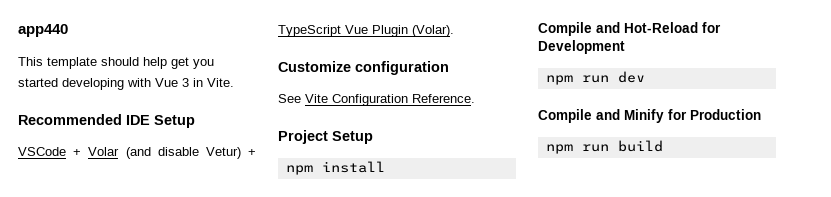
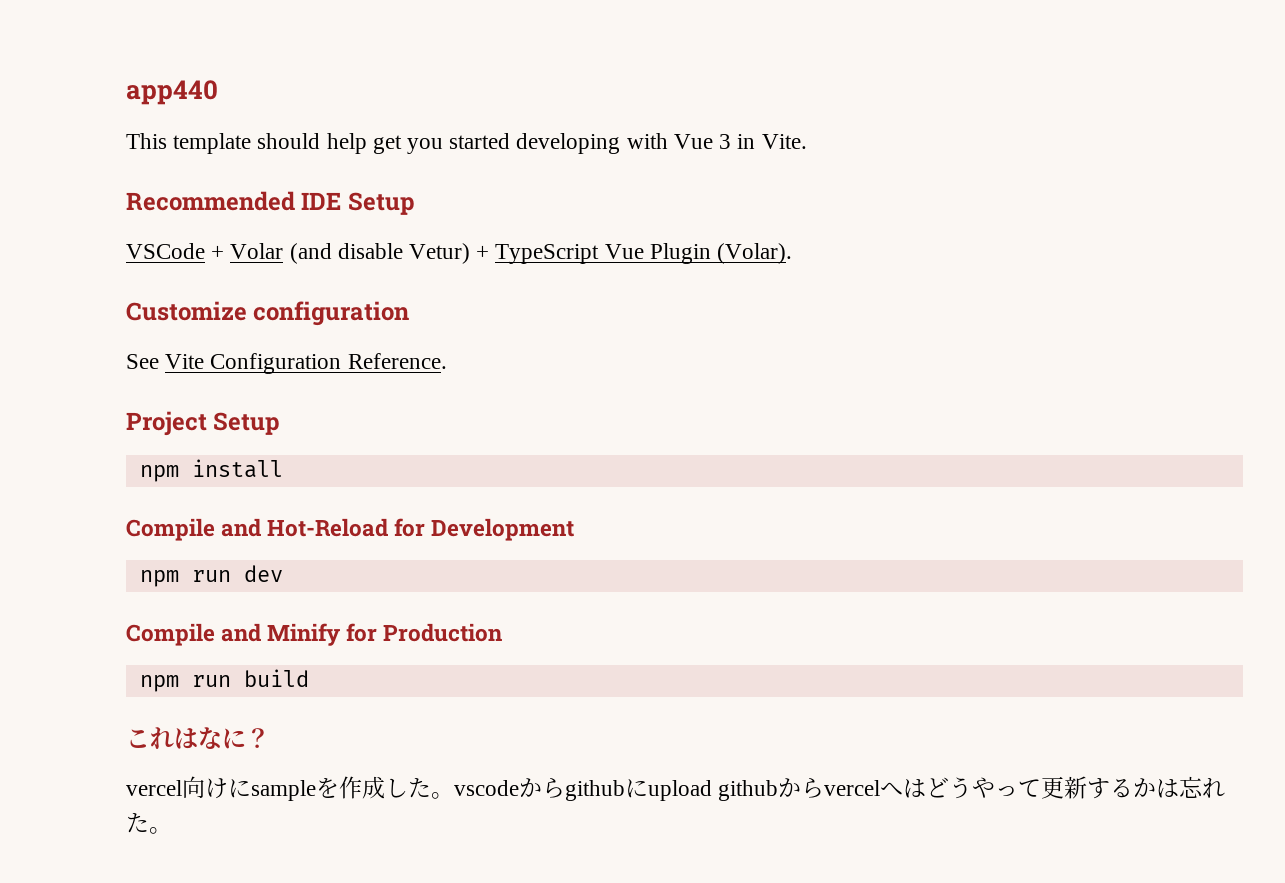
+ これはなに？
+ vercel向けにsampleを作成した。vscodeからgithubにupload githubからvercelへはどうやって更新するかは忘れた。

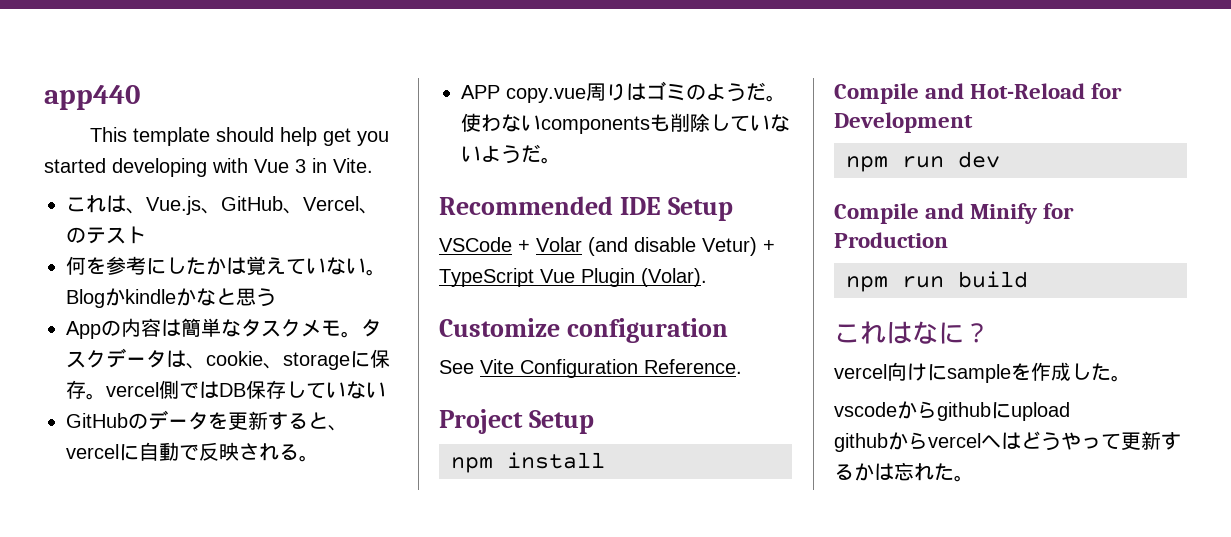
+ これは、Vue.js、GitHub、Vercel、のテスト
+ 何を参考にしたかは覚えていない。Blogかkindleかなと思う
+ Appの内容は簡単なタスクメモ。タスクデータは、cookie、storageに保存。vercel側ではDB保存していない
+ GitHubのデータを更新すると、vercelに自動で反映される。
+ APP copy.vue周りはゴミのようだ。使わないcomponentsも削除していないようだ。
- vercel向けにsampleを作成した。vscodeからgithubにupload githubからvercelへはどうやって更新するかは忘れた。
+ vercel向けにsampleを作成した。
+ vscodeからgithubにupload
+ githubからvercelへはどうやって更新するかは忘れた。

